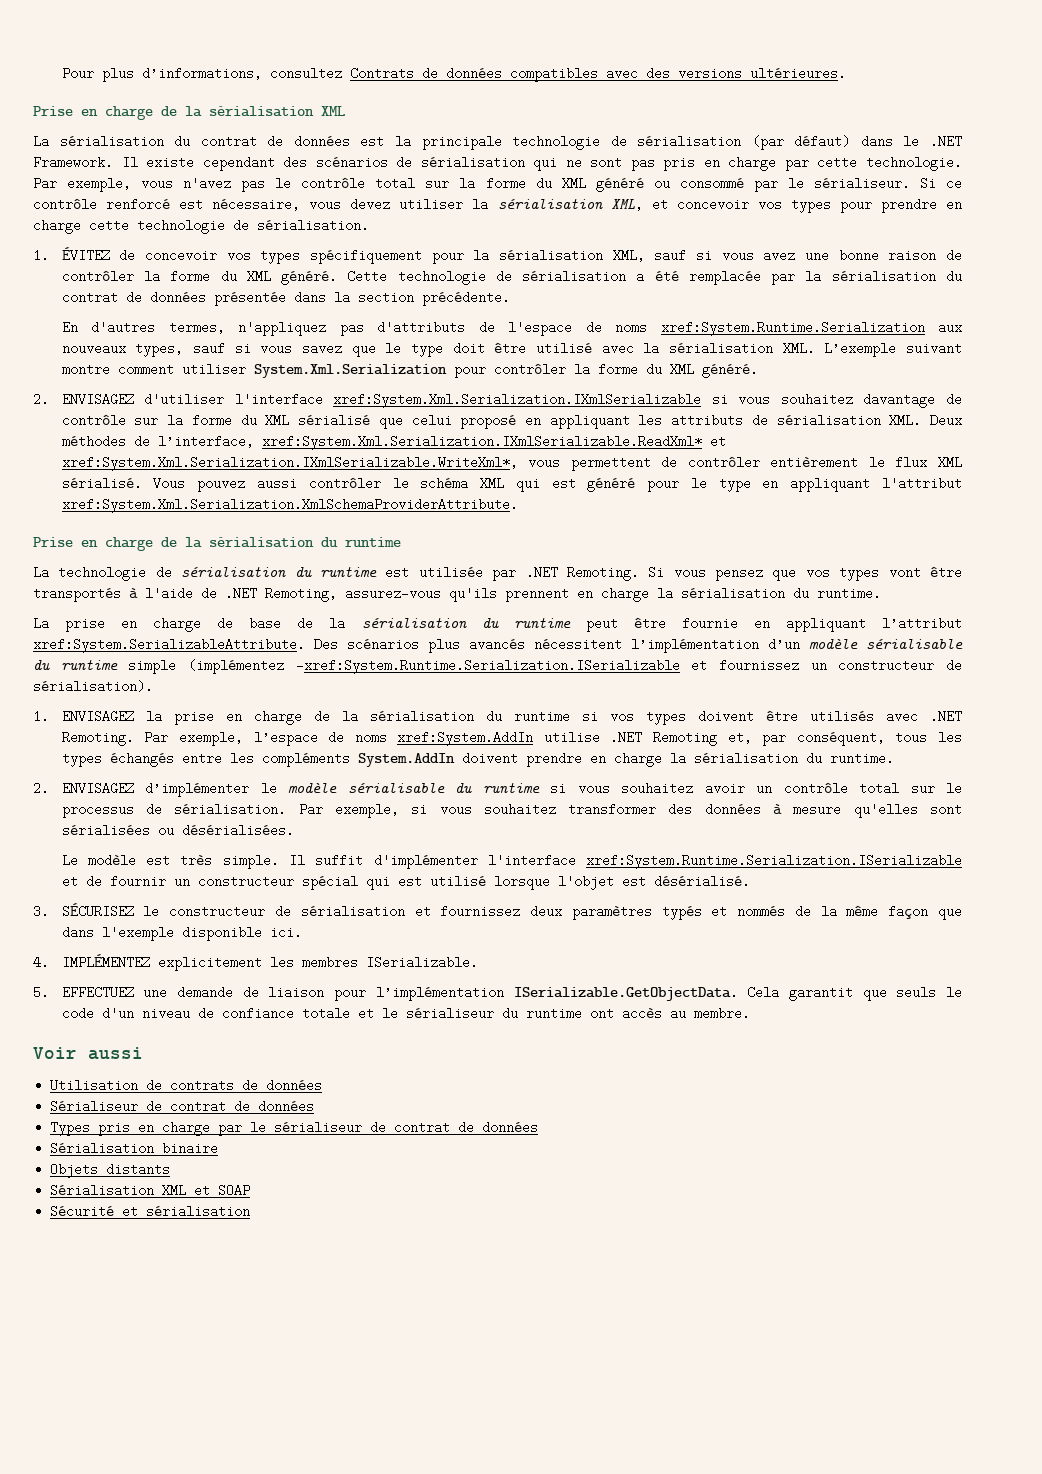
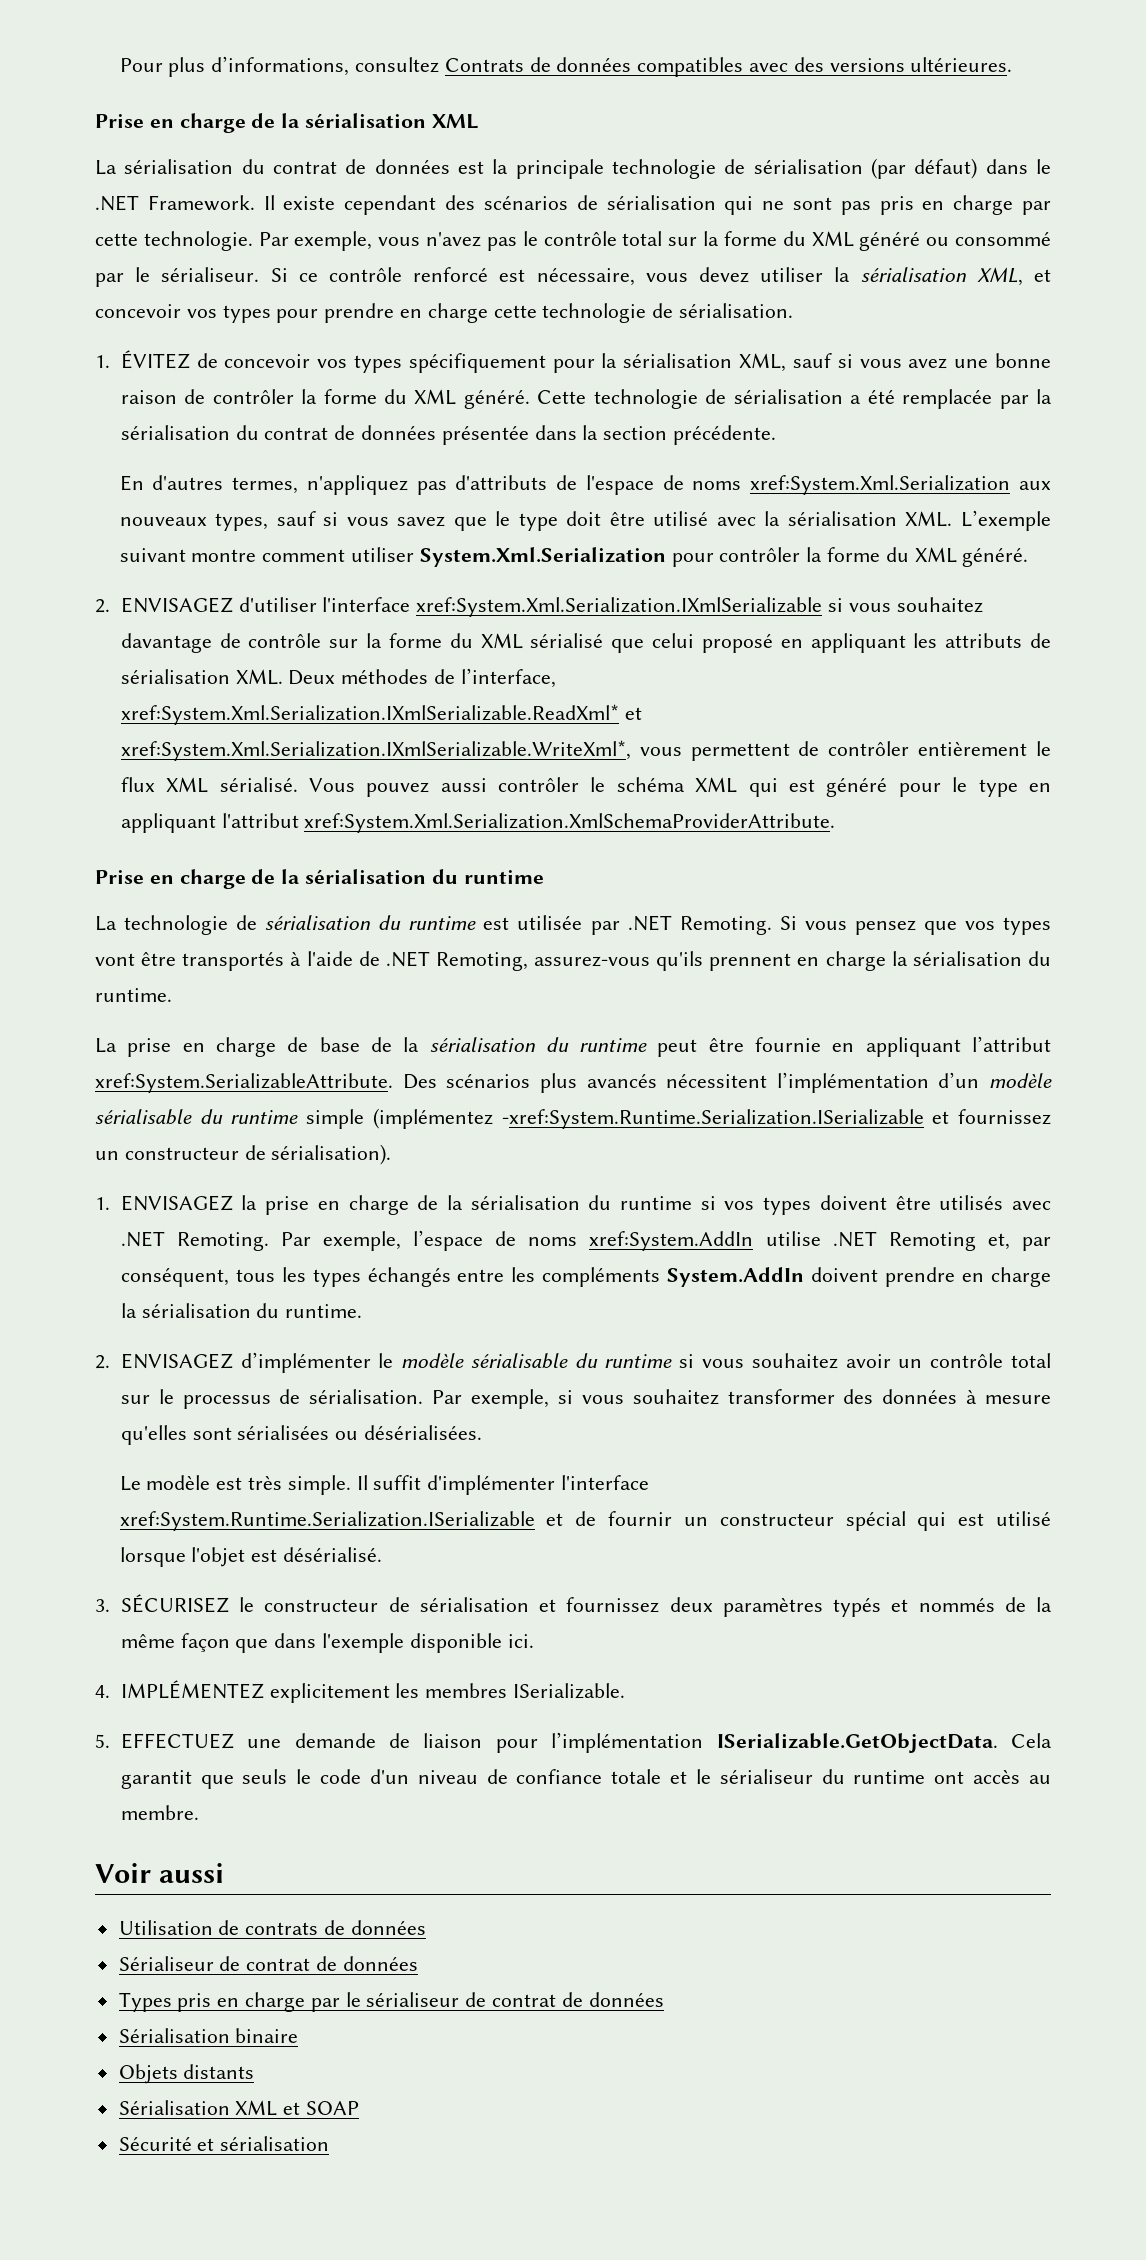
- En d'autres termes, n'appliquez pas d'attributs de l'espace de noms xref:System.Runtime.Serialization aux nouveaux types, sauf si vous savez que le type doit être utilisé avec la sérialisation XML. L’exemple suivant montre comment utiliser System.Xml.Serialization pour contrôler la forme du XML généré.
+ En d'autres termes, n'appliquez pas d'attributs de l'espace de noms xref:System.Xml.Serialization aux nouveaux types, sauf si vous savez que le type doit être utilisé avec la sérialisation XML. L’exemple suivant montre comment utiliser System.Xml.Serialization pour contrôler la forme du XML généré.

